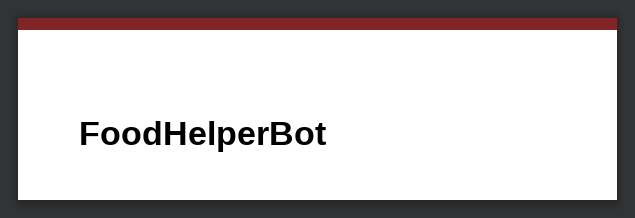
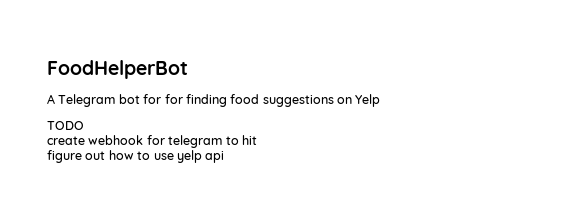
+ A Telegram bot for for finding food suggestions on Yelp
+ TODO
+ create webhook for telegram to hit
+ figure out how to use yelp api

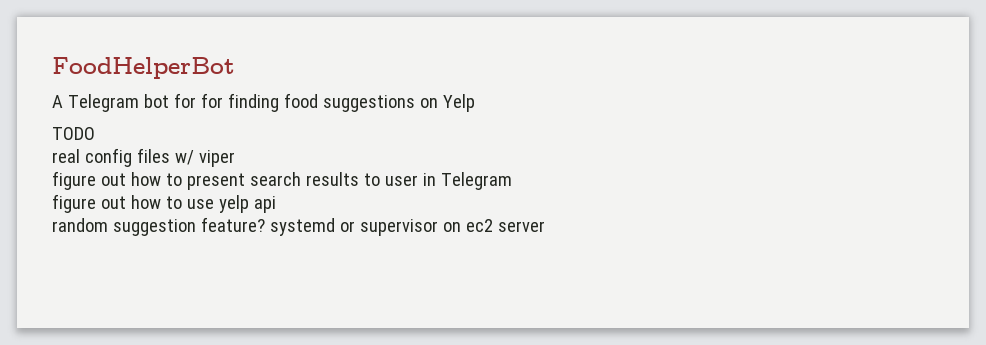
- create webhook for telegram to hit
+ real config files w/ viper
+ figure out how to present search results to user in Telegram
+ random suggestion feature? systemd or supervisor on ec2 server

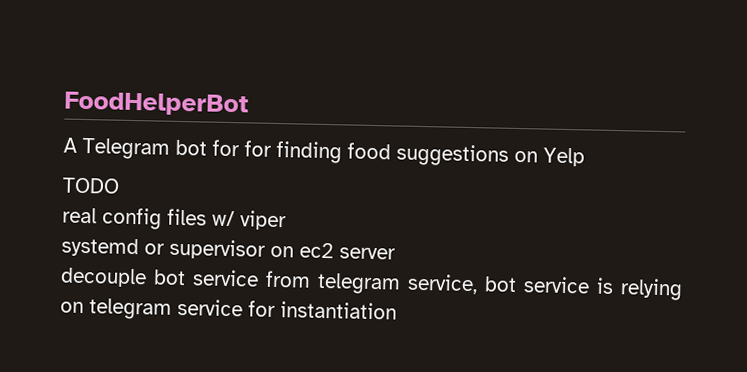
- figure out how to present search results to user in Telegram
- figure out how to use yelp api
- random suggestion feature? systemd or supervisor on ec2 server
+ systemd or supervisor on ec2 server
+ decouple bot service from telegram service, bot service is relying on telegram service for instantiation

